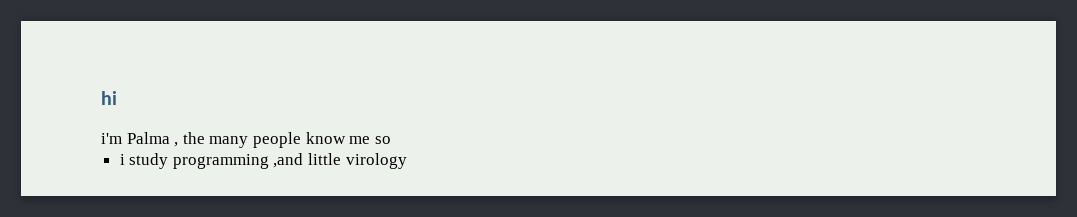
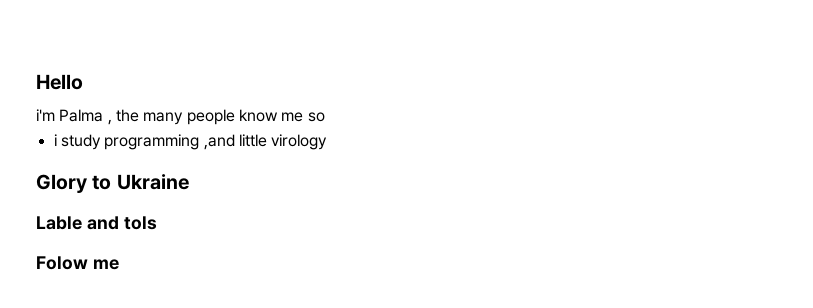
- hi
+ Hello
+ Glory to Ukraine
+ Lable and tols
+ Folow me

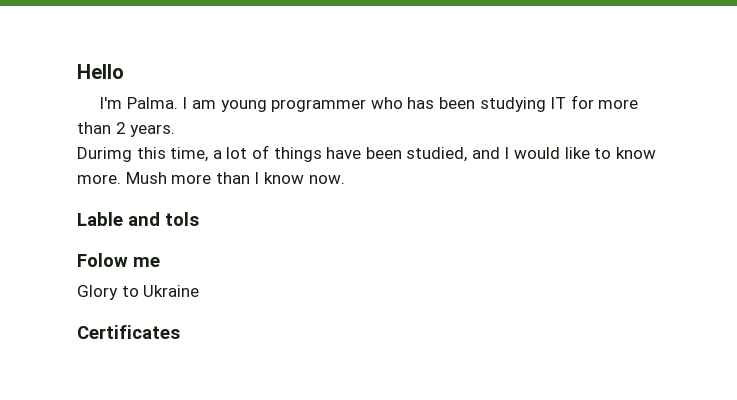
- i'm Palma , the many people know me so
- i study programming ,and little virology
- Glory to Ukraine
+ I'm Palma. I am young programmer who has been studying IT for more than 2 years.
+ Durimg this time, a lot of things have been studied, and I would like to know more. Mush more than I know now.
+ Glory to Ukraine
+ Certificates

